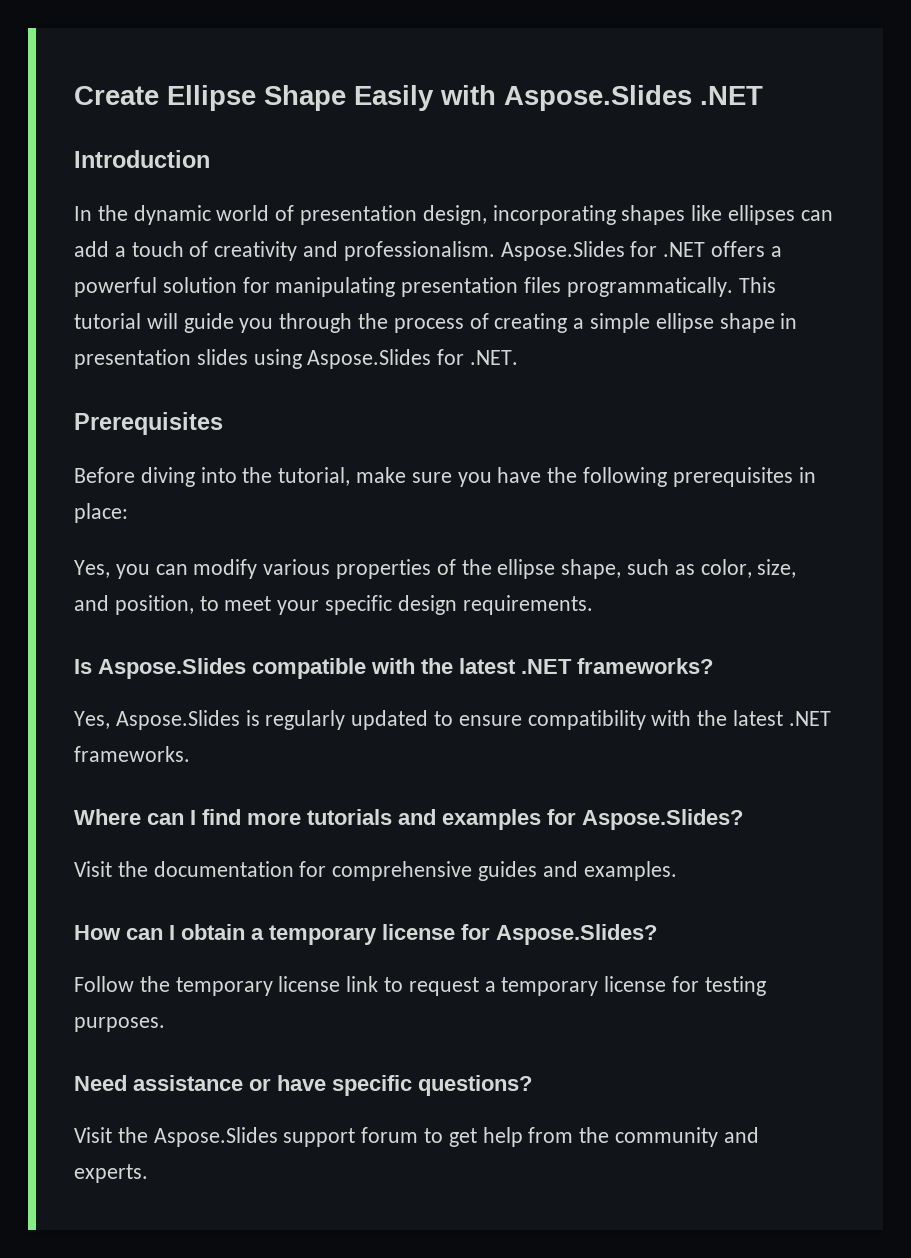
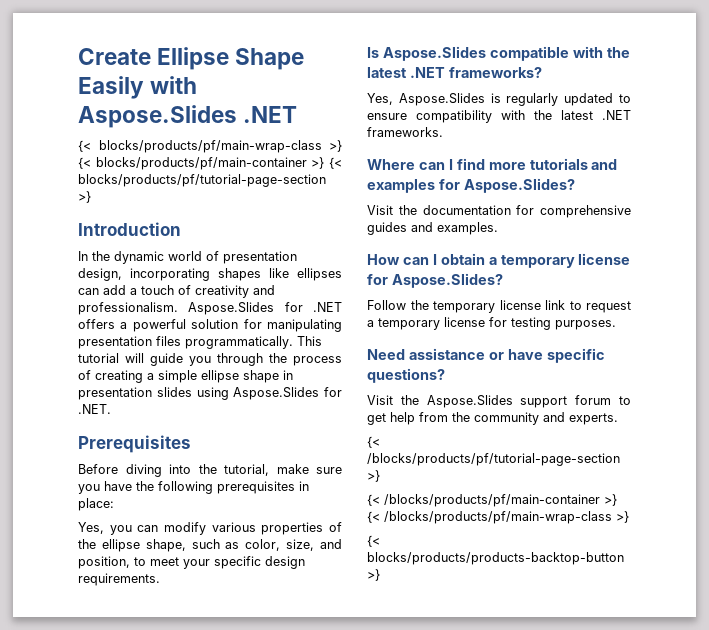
+ {< blocks/products/pf/main-wrap-class >} {< blocks/products/pf/main-container >} {< blocks/products/pf/tutorial-page-section >}
+ {< /blocks/products/pf/tutorial-page-section >}
+ {< /blocks/products/pf/main-container >} {< /blocks/products/pf/main-wrap-class >}
+ {< blocks/products/products-backtop-button >}

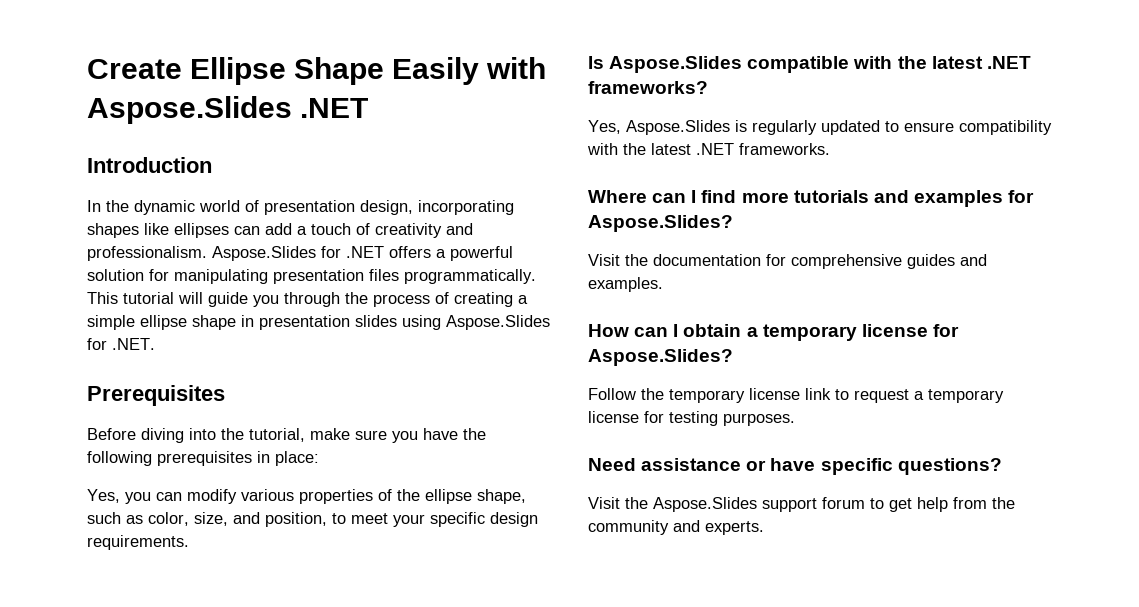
- {< blocks/products/pf/main-wrap-class >} {< blocks/products/pf/main-container >} {< blocks/products/pf/tutorial-page-section >}
- {< /blocks/products/pf/tutorial-page-section >}
- {< /blocks/products/pf/main-container >} {< /blocks/products/pf/main-wrap-class >}
- {< blocks/products/products-backtop-button >}

